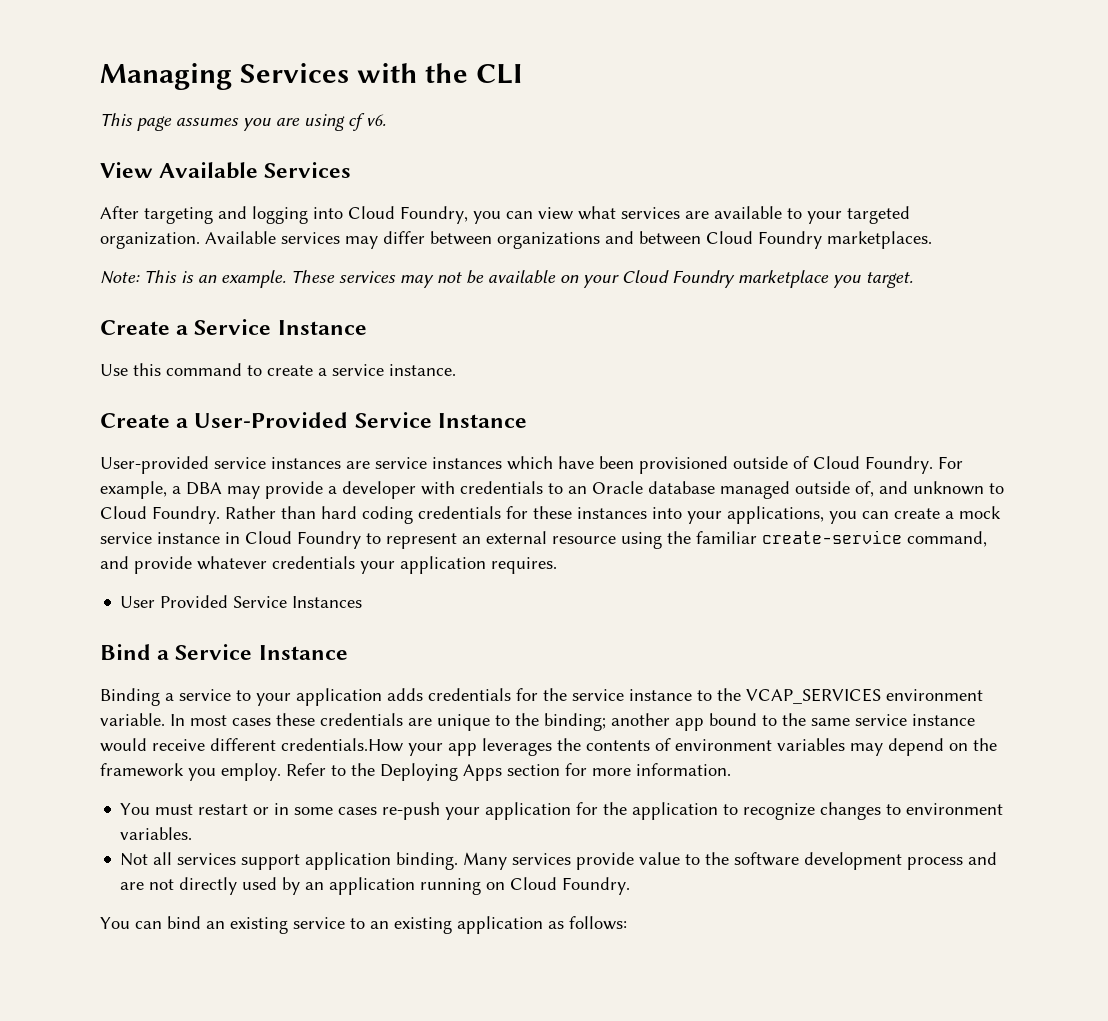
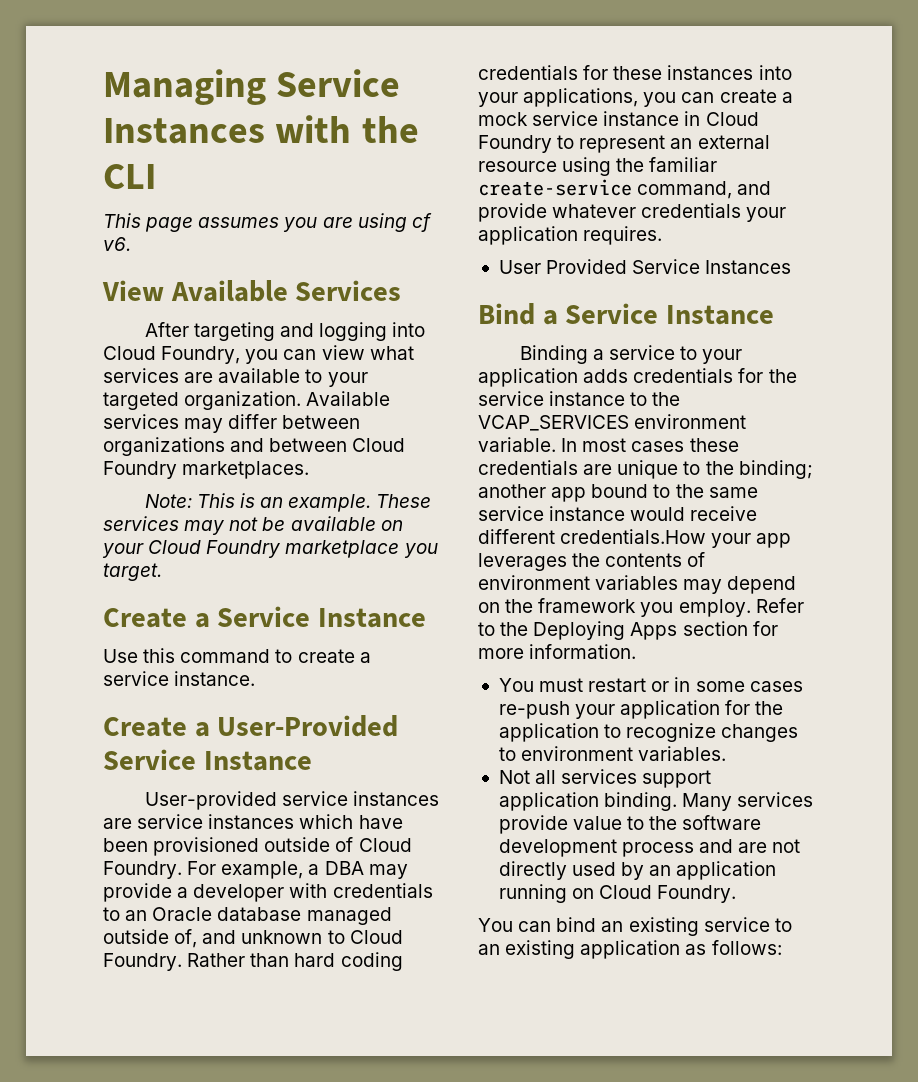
- Managing Services with the CLI
+ Managing Service Instances with the CLI

